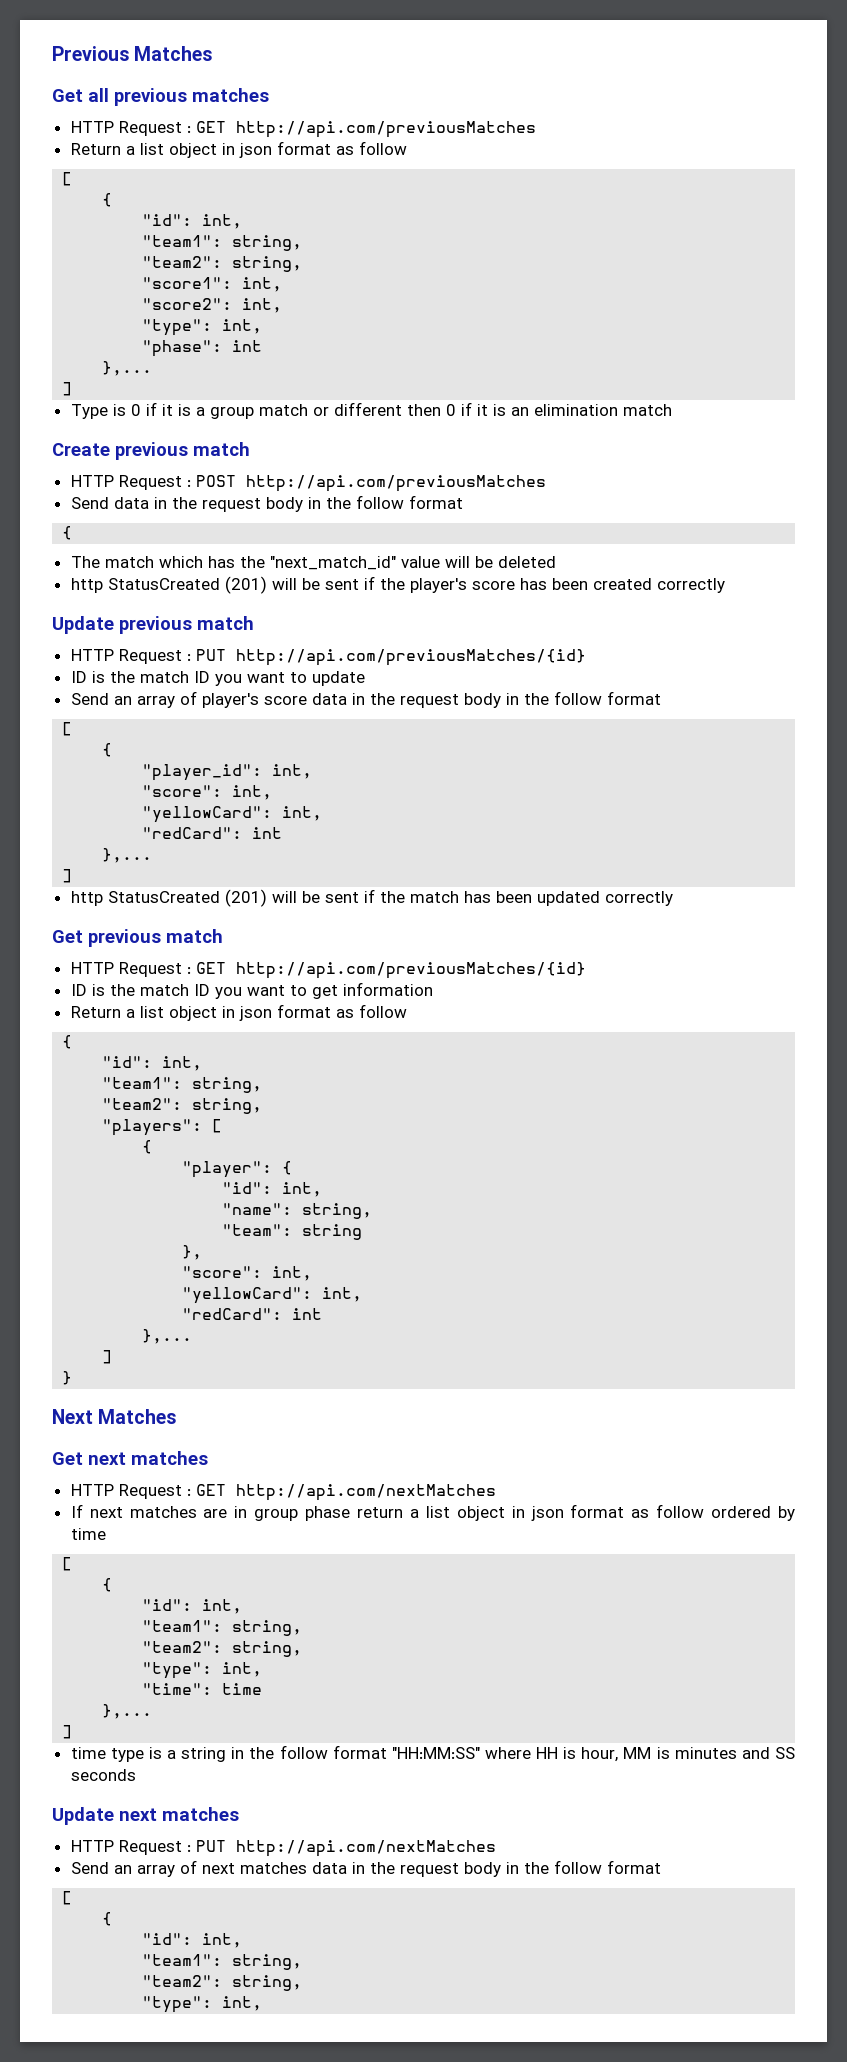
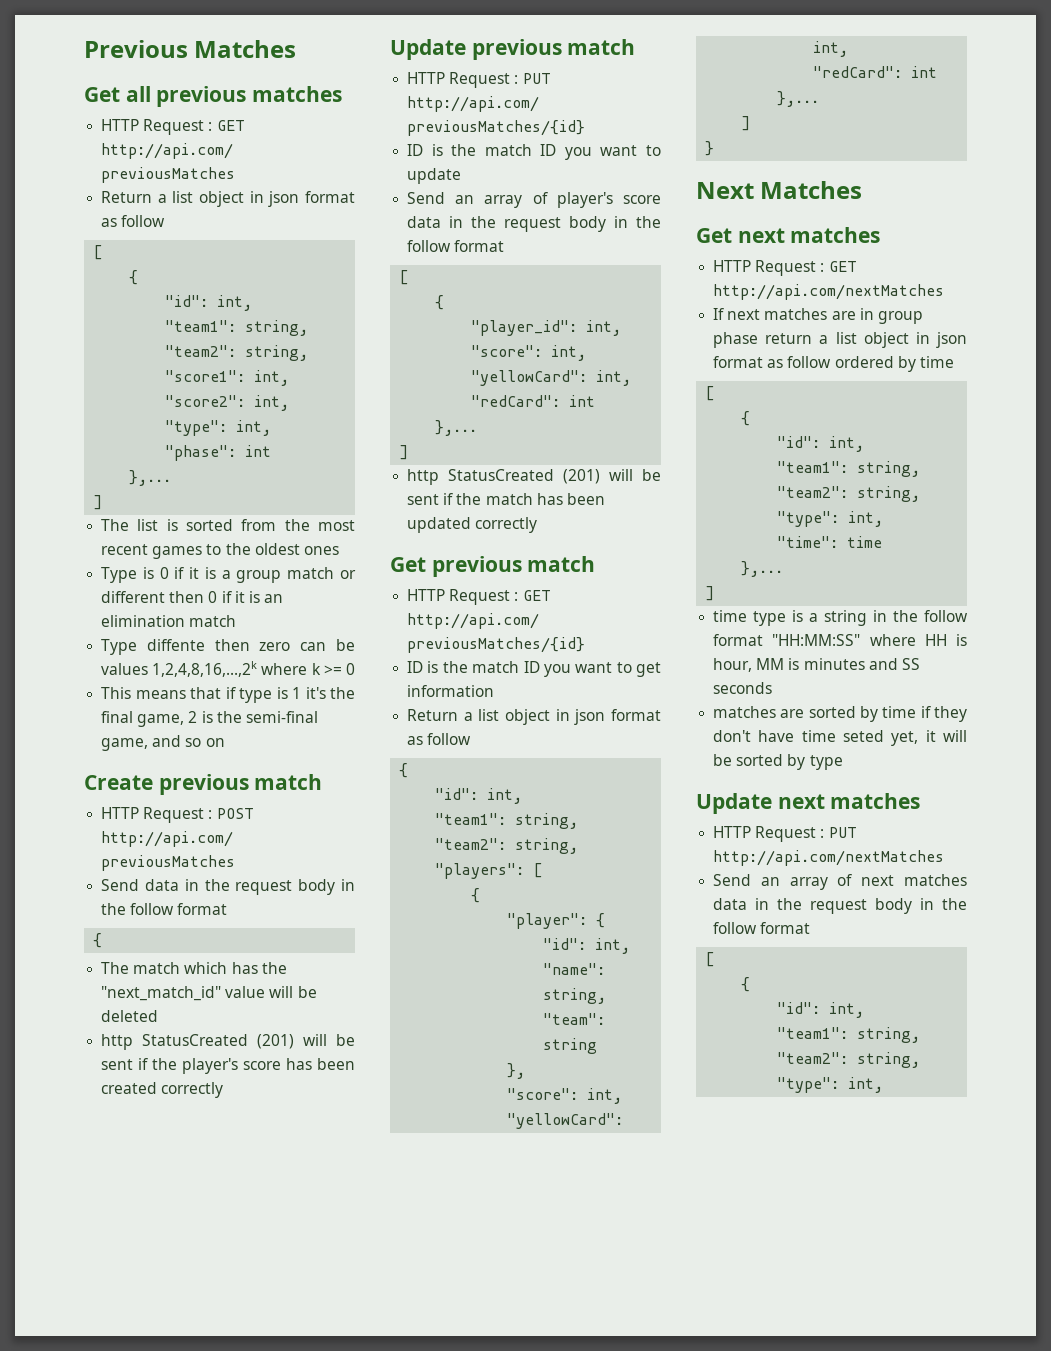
+ The list is sorted from the most recent games to the oldest ones
+ Type diffente then zero can be values 1,2,4,8,16,...,2k where k >= 0
+ This means that if type is 1 it's the final game, 2 is the semi-final game, and so on
+ matches are sorted by time if they don't have time seted yet, it will be sorted by type

